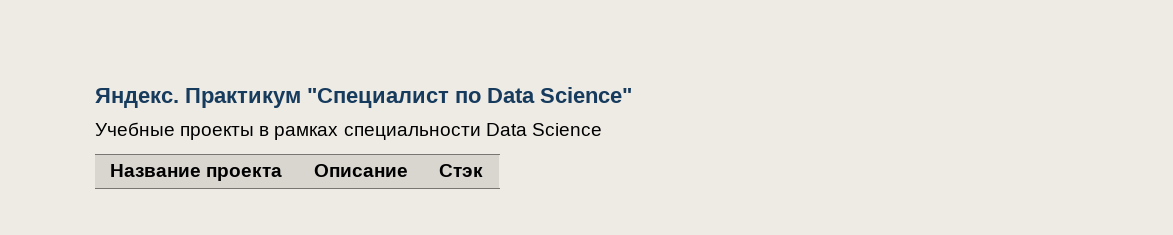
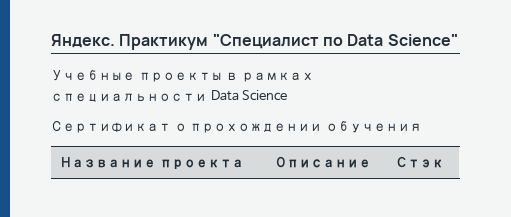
+ Сертификат о прохождении обучения

